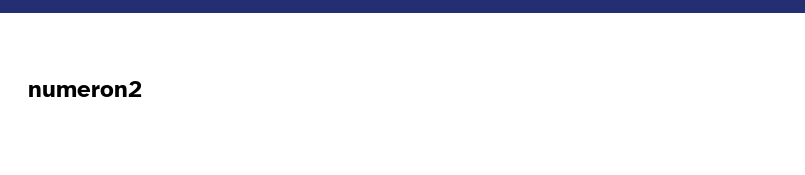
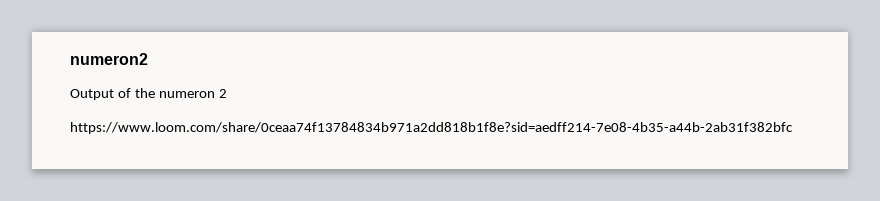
+ Output of the numeron 2
+ https://www.loom.com/share/0ceaa74f13784834b971a2dd818b1f8e?sid=aedff214-7e08-4b35-a44b-2ab31f382bfc

